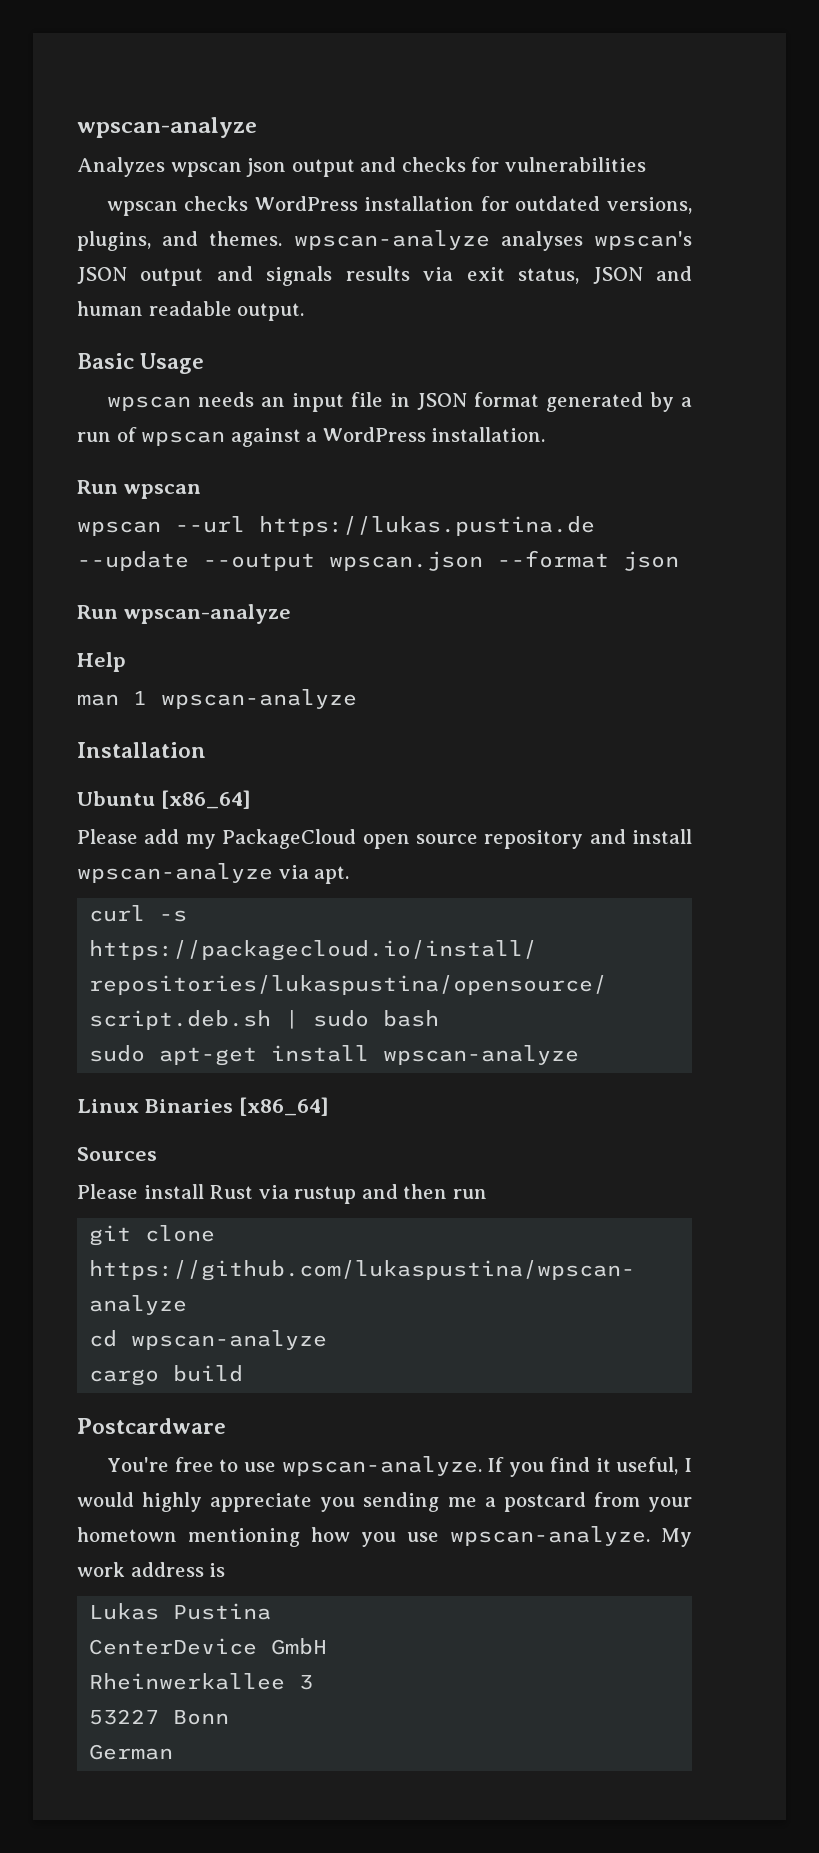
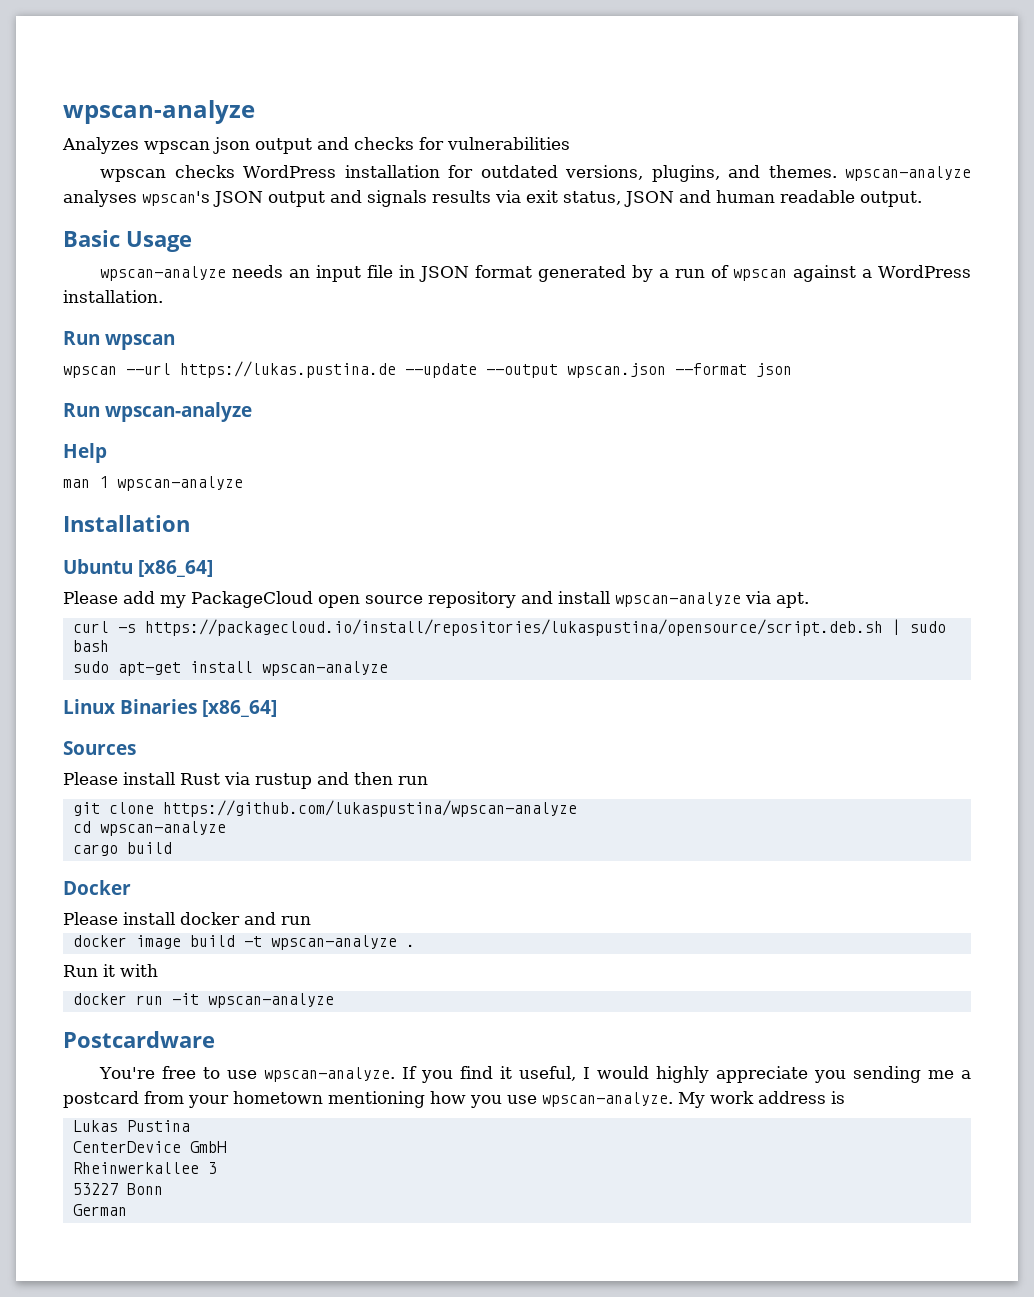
- wpscan needs an input file in JSON format generated by a run of wpscan against a WordPress installation.
+ wpscan-analyze needs an input file in JSON format generated by a run of wpscan against a WordPress installation.
+ Docker
+ Please install docker and run
+ docker image build -t wpscan-analyze .
+ Run it with
+ docker run -it wpscan-analyze

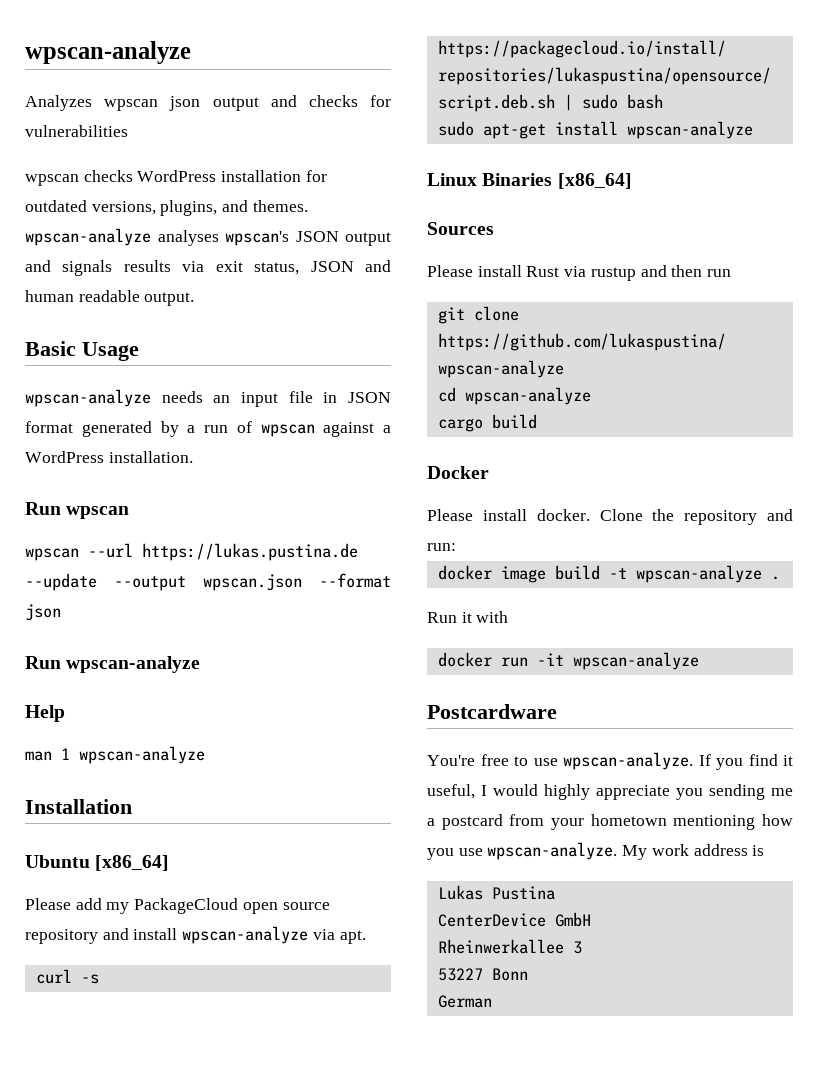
- Please install docker and run
+ Please install docker. Clone the repository and run:

